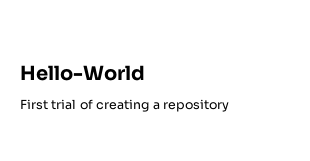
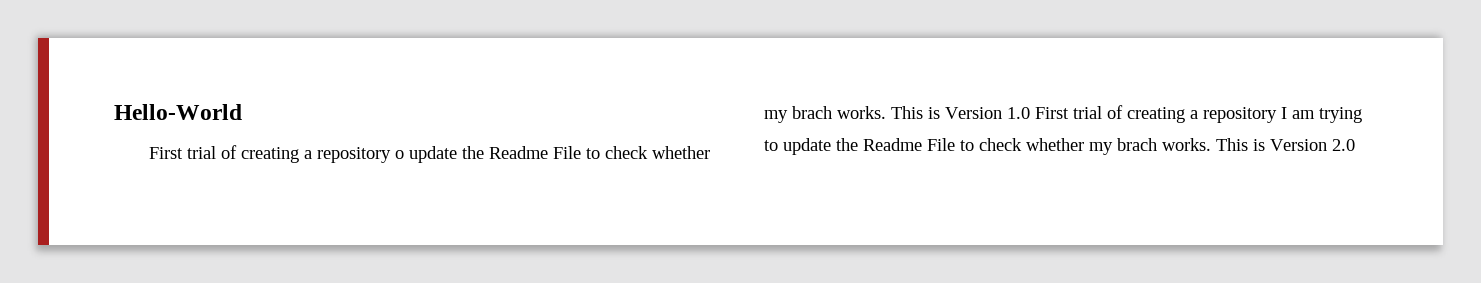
- First trial of creating a repository
+ First trial of creating a repository o update the Readme File to check whether my brach works. This is Version 1.0 First trial of creating a repository I am trying to update the Readme File to check whether my brach works. This is Version 2.0

